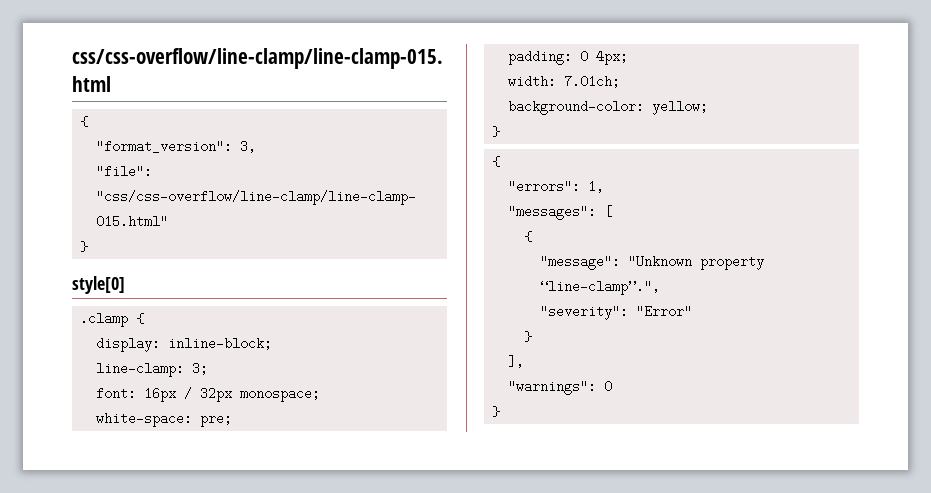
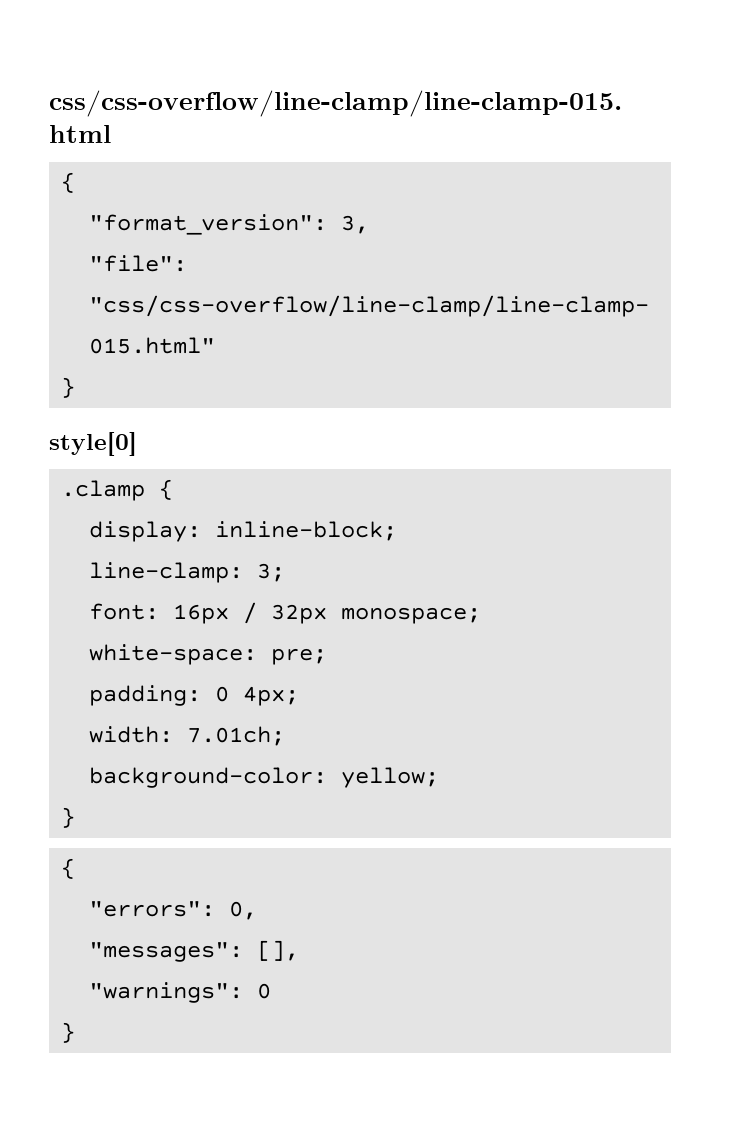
- "errors": 1,
+ "errors": 0,
- "messages": [
- {
- "message": "Unknown property “line-clamp”.",
- "severity": "Error"
- }
- ],
+ "messages": [],

